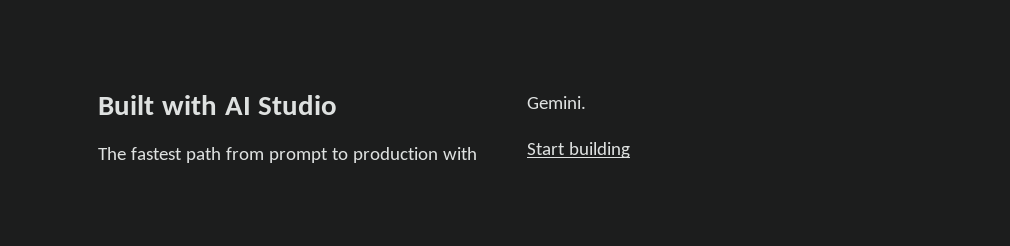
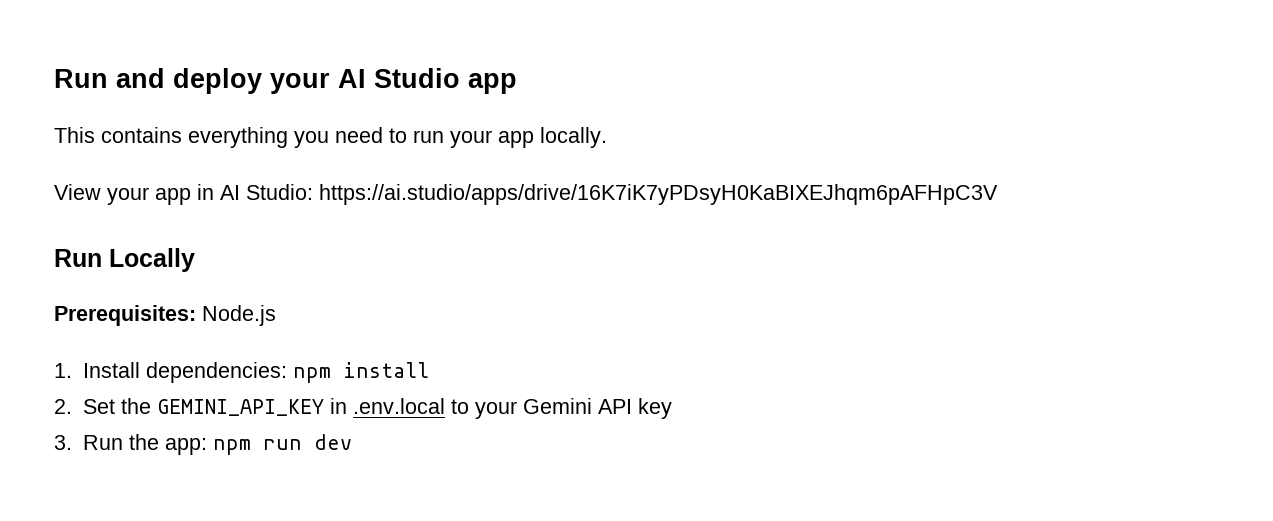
- Built with AI Studio
- The fastest path from prompt to production with Gemini.
- Start building
+ Run and deploy your AI Studio app
+ This contains everything you need to run your app locally.
+ View your app in AI Studio: https://ai.studio/apps/drive/16K7iK7yPDsyH0KaBIXEJhqm6pAFHpC3V
+ Run Locally
+ Prerequisites: Node.js
+ 1. Install dependencies: npm install
+ 2. Set the GEMINI_API_KEY in .env.local to your Gemini API key
+ 3. Run the app: npm run dev

